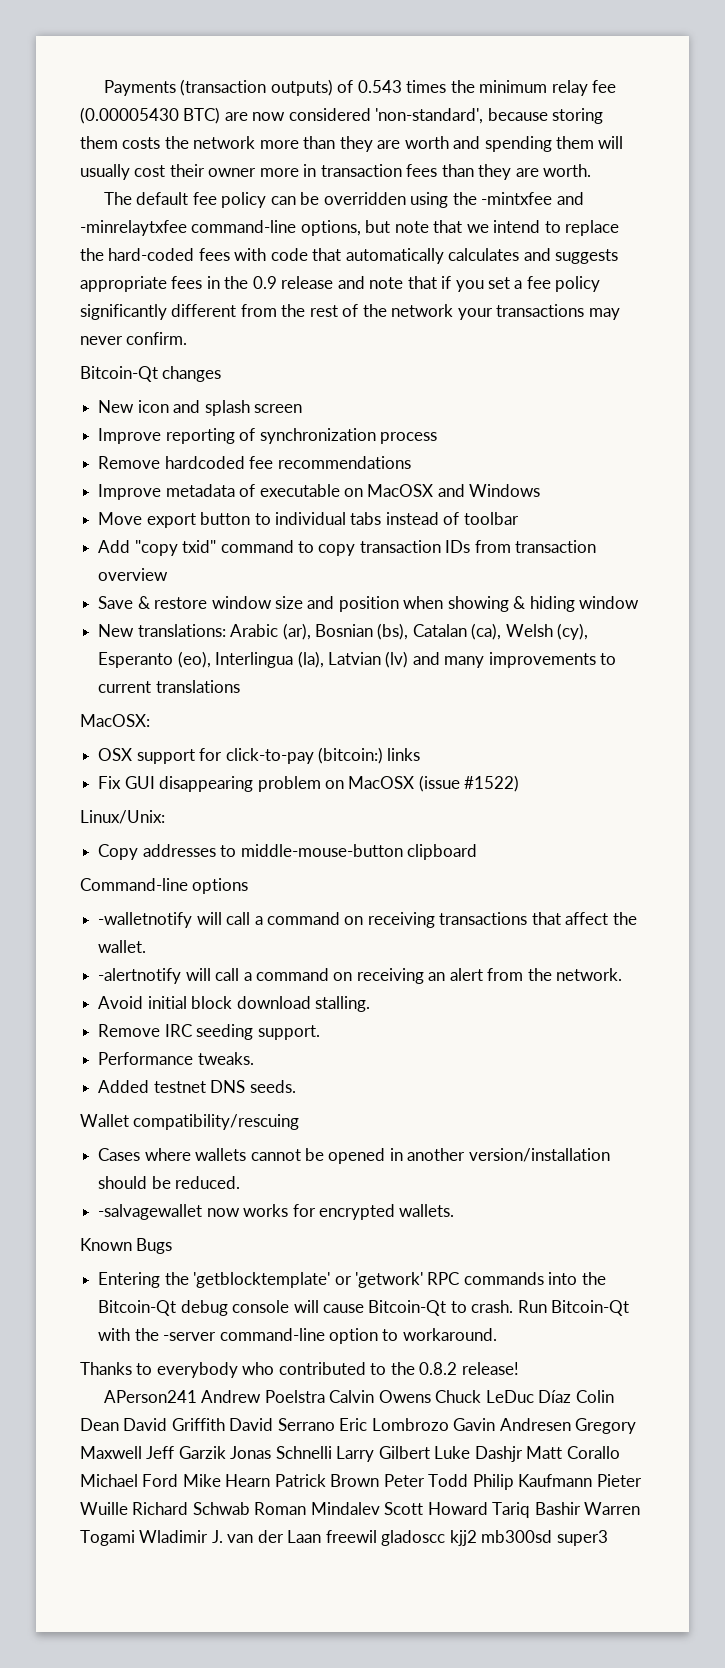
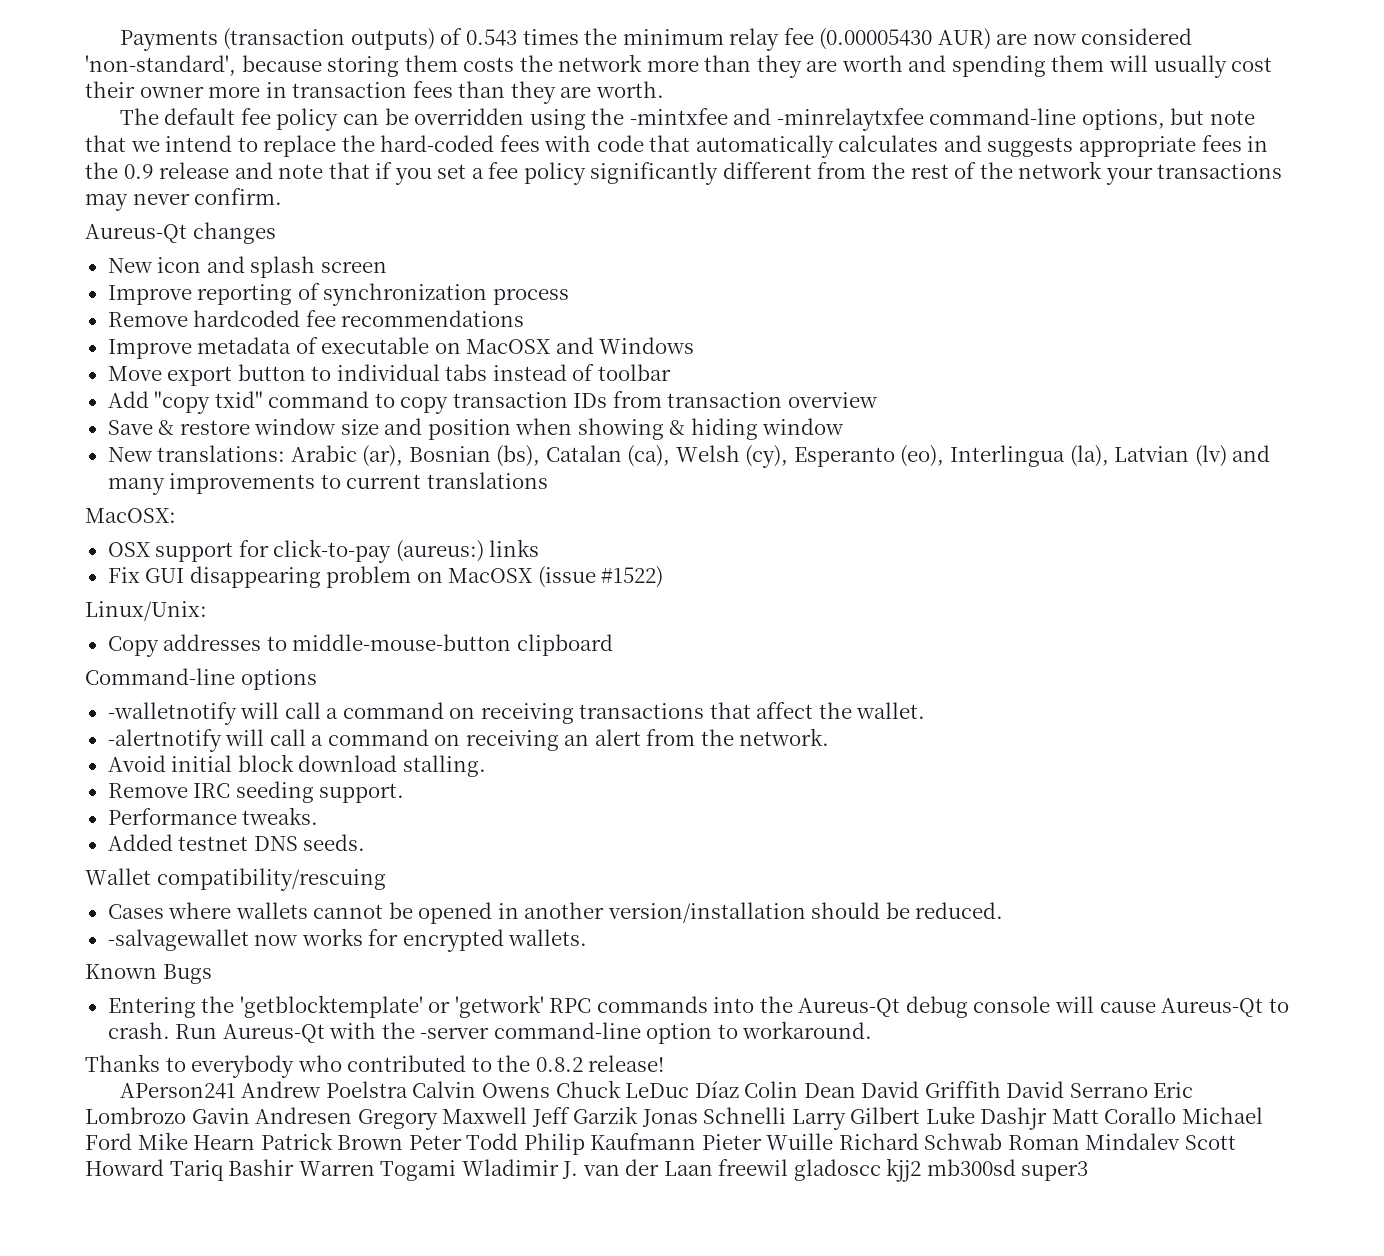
- Payments (transaction outputs) of 0.543 times the minimum relay fee (0.00005430 BTC) are now considered 'non-standard', because storing them costs the network more than they are worth and spending them will usually cost their owner more in transaction fees than they are worth.
+ Payments (transaction outputs) of 0.543 times the minimum relay fee (0.00005430 AUR) are now considered 'non-standard', because storing them costs the network more than they are worth and spending them will usually cost their owner more in transaction fees than they are worth.
- Bitcoin-Qt changes
+ Aureus-Qt changes
- OSX support for click-to-pay (bitcoin:) links
+ OSX support for click-to-pay (aureus:) links
- Entering the 'getblocktemplate' or 'getwork' RPC commands into the Bitcoin-Qt debug console will cause Bitcoin-Qt to crash.
+ Entering the 'getblocktemplate' or 'getwork' RPC commands into the Aureus-Qt debug console will cause Aureus-Qt to crash.
- Run Bitcoin-Qt with the -server command-line option to workaround.
+ Run Aureus-Qt with the -server command-line option to workaround.

